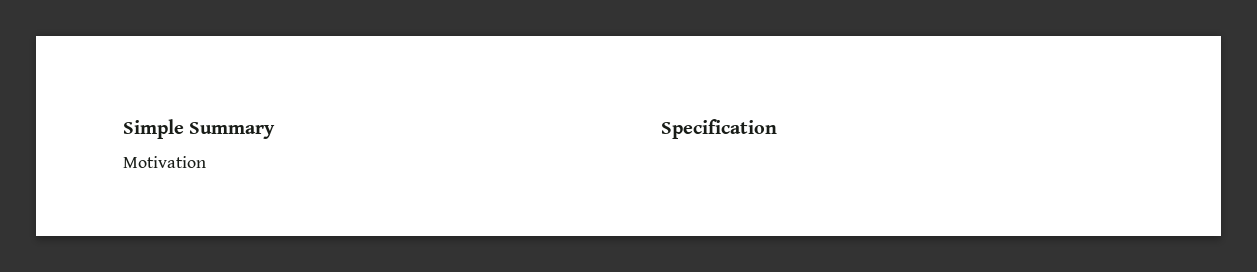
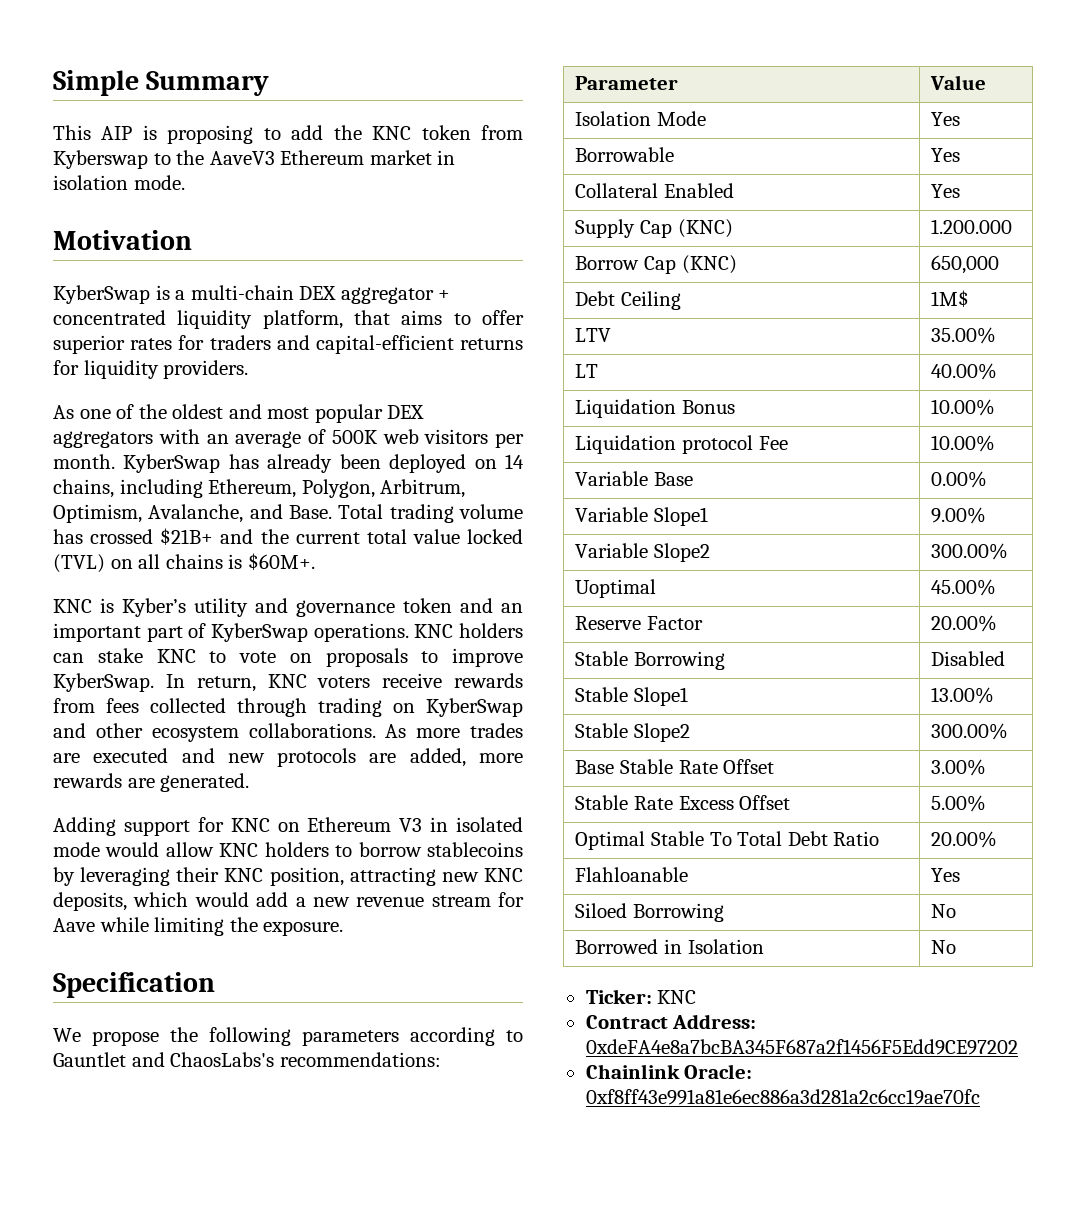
+ This AIP is proposing to add the KNC token from Kyberswap to the AaveV3 Ethereum market in isolation mode.
  Motivation
+ KyberSwap is a multi-chain DEX aggregator + concentrated liquidity platform, that aims to offer superior rates for traders and capital-efficient returns for liquidity providers.
+ As one of the oldest and most popular DEX aggregators with an average of 500K web visitors per month. KyberSwap has already been deployed on 14 chains, including Ethereum, Polygon, Arbitrum, Optimism, Avalanche, and Base. Total trading volume has crossed $21B+ and the current total value locked (TVL) on all chains is $60M+.
+ KNC is Kyber’s utility and governance token and an important part of KyberSwap operations. KNC holders can stake KNC to vote on proposals to improve KyberSwap. In return, KNC voters receive rewards from fees collected through trading on KyberSwap and other ecosystem collaborations. As more trades are executed and new protocols are added, more rewards are generated.
+ Adding support for KNC on Ethereum V3 in isolated mode would allow KNC holders to borrow stablecoins by leveraging their KNC position, attracting new KNC deposits, which would add a new revenue stream for Aave while limiting the exposure.
  Specification
+ We propose the following parameters according to Gauntlet and ChaosLabs's recommendations:
+ Parameter | Value
+ Isolation Mode | Yes
+ Borrowable | Yes
+ Collateral Enabled | Yes
+ Supply Cap (KNC) | 1.200.000
+ Borrow Cap (KNC) | 650,000
+ Debt Ceiling | 1M$
+ LTV | 35.00%
+ LT | 40.00%
+ Liquidation Bonus | 10.00%
+ Liquidation protocol Fee | 10.00%
+ Variable Base | 0.00%
+ Variable Slope1 | 9.00%
+ Variable Slope2 | 300.00%
+ Uoptimal | 45.00%
+ Reserve Factor | 20.00%
+ Stable Borrowing | Disabled
+ Stable Slope1 | 13.00%
+ Stable Slope2 | 300.00%
+ Base Stable Rate Offset | 3.00%
+ Stable Rate Excess Offset | 5.00%
+ Optimal Stable To Total Debt Ratio | 20.00%
+ Flahloanable | Yes
+ Siloed Borrowing | No
+ Borrowed in Isolation | No
+ Ticker: KNC
+ Contract Address: 0xdeFA4e8a7bcBA345F687a2f1456F5Edd9CE97202
+ Chainlink Oracle: 0xf8ff43e991a81e6ec886a3d281a2c6cc19ae70fc

